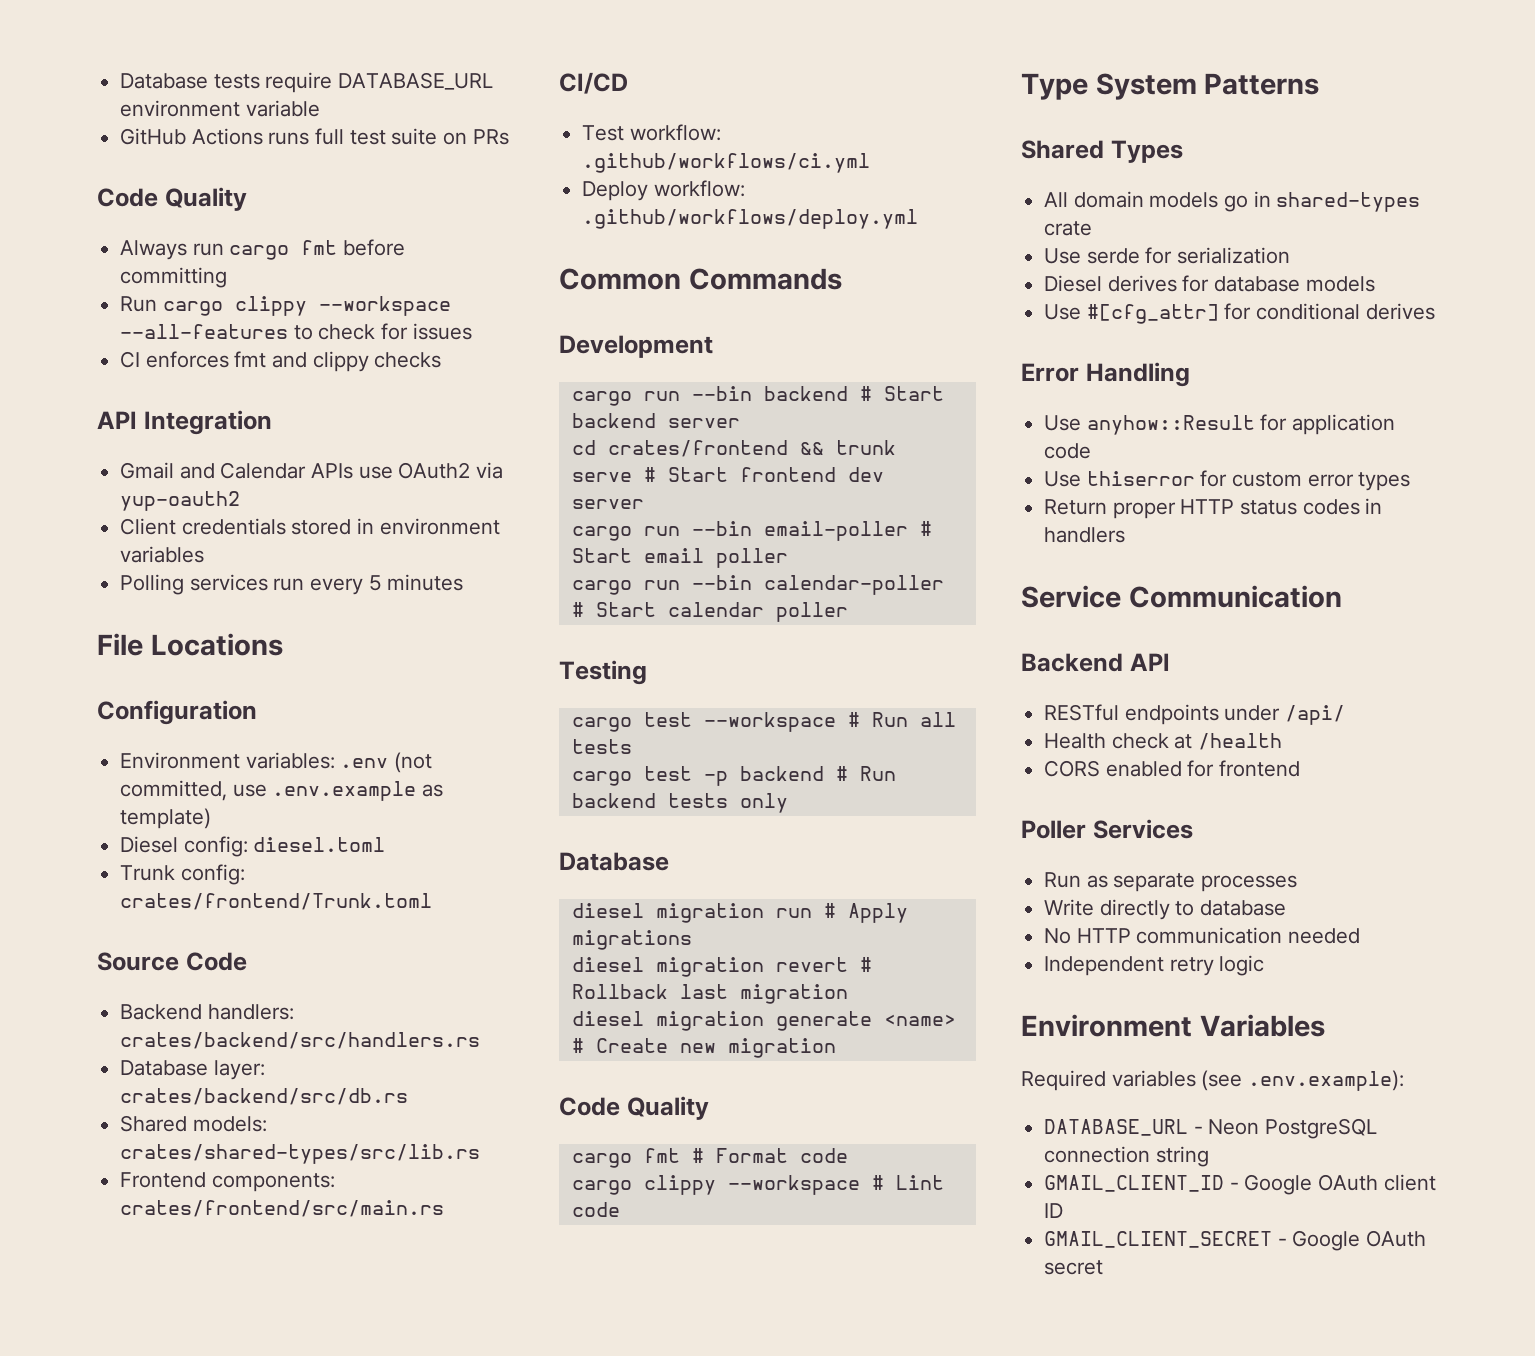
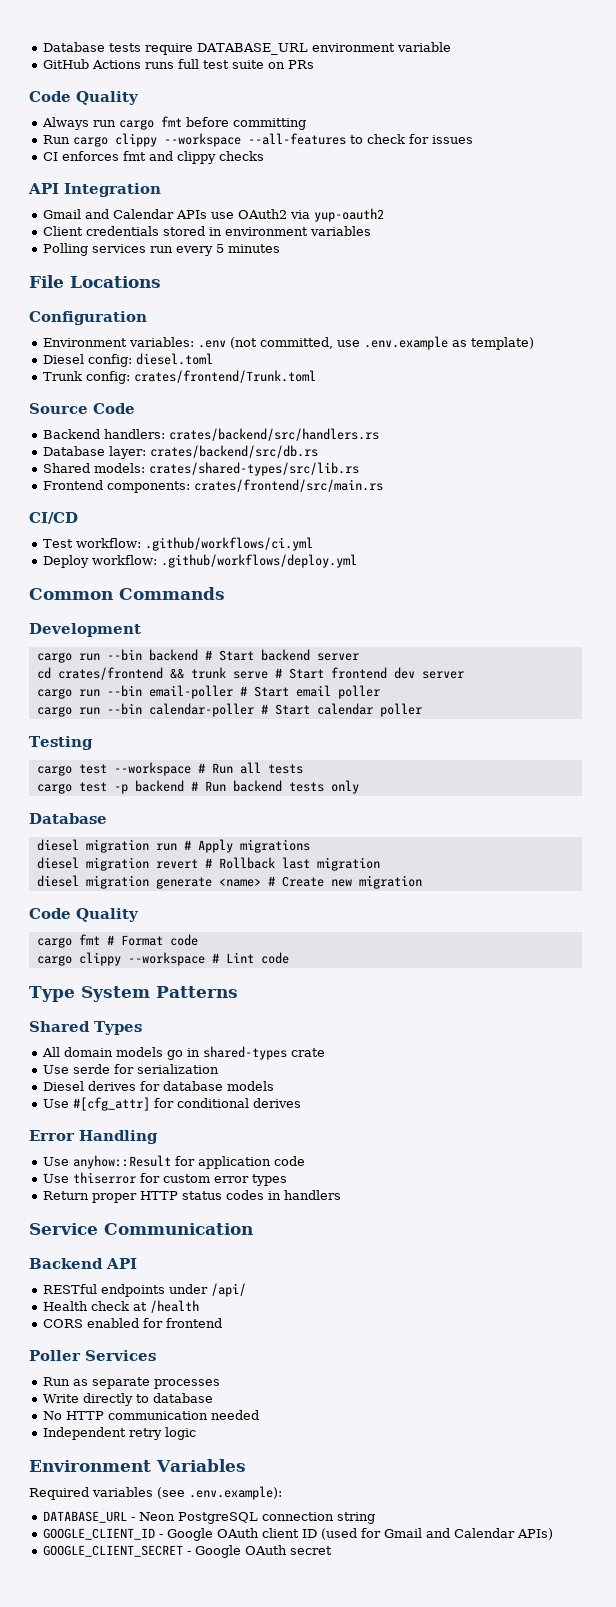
- GMAIL_CLIENT_ID - Google OAuth client ID
- GMAIL_CLIENT_SECRET - Google OAuth secret
+ GOOGLE_CLIENT_ID - Google OAuth client ID (used for Gmail and Calendar APIs)
+ GOOGLE_CLIENT_SECRET - Google OAuth secret

